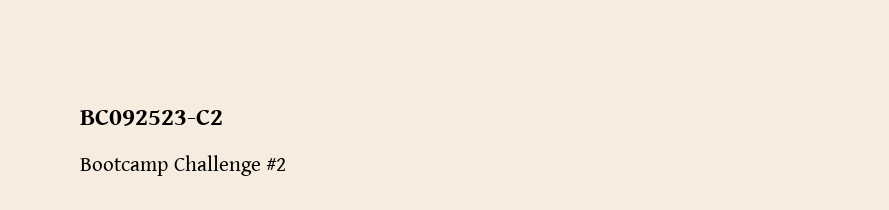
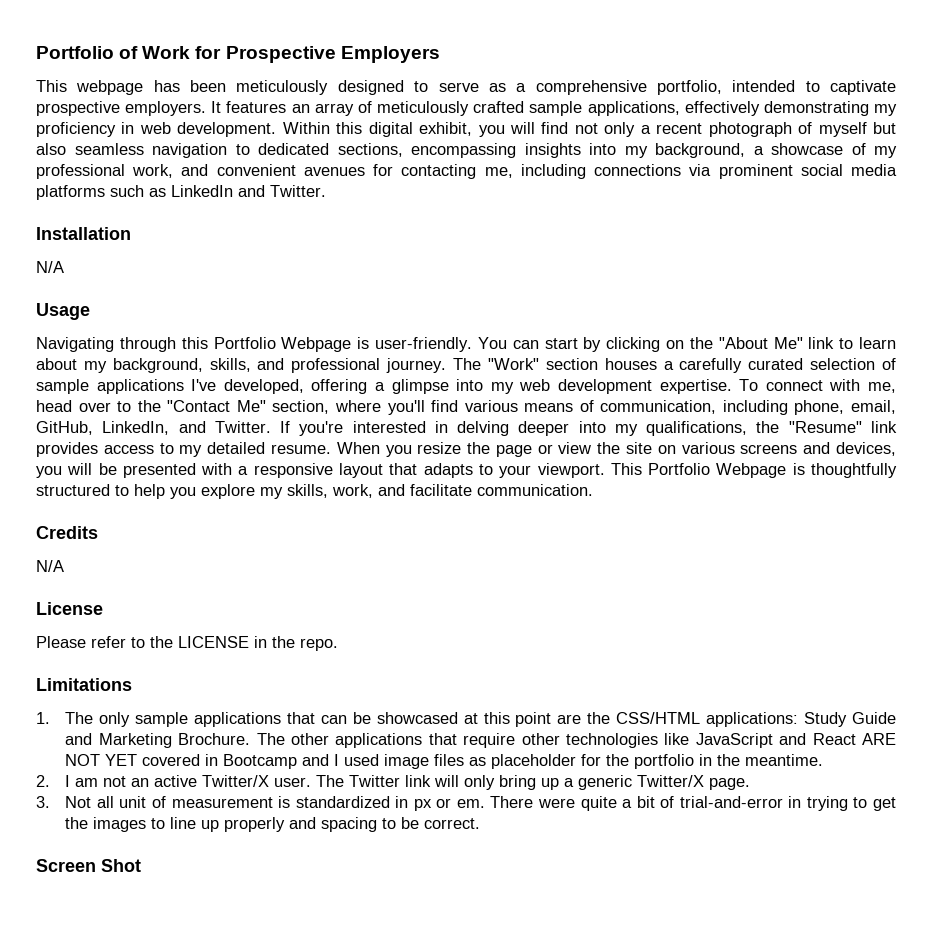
- BC092523-C2
- Bootcamp Challenge #2
+ Portfolio of Work for Prospective Employers
+ This webpage has been meticulously designed to serve as a comprehensive portfolio, intended to captivate prospective employers. It features an array of meticulously crafted sample applications, effectively demonstrating my proficiency in web development. Within this digital exhibit, you will find not only a recent photograph of myself but also seamless navigation to dedicated sections, encompassing insights into my background, a showcase of my professional work, and convenient avenues for contacting me, including connections via prominent social media platforms such as LinkedIn and Twitter.
+ Installation
+ N/A
+ Usage
+ Navigating through this Portfolio Webpage is user-friendly. You can start by clicking on the "About Me" link to learn about my background, skills, and professional journey. The "Work" section houses a carefully curated selection of sample applications I've developed, offering a glimpse into my web development expertise. To connect with me, head over to the "Contact Me" section, where you'll find various means of communication, including phone, email, GitHub, LinkedIn, and Twitter. If you're interested in delving deeper into my qualifications, the "Resume" link provides access to my detailed resume. When you resize the page or view the site on various screens and devices, you will be presented with a responsive layout that adapts to your viewport. This Portfolio Webpage is thoughtfully structured to help you explore my skills, work, and facilitate communication.
+ Credits
+ N/A
+ License
+ Please refer to the LICENSE in the repo.
+ Limitations
+ 1. The only sample applications that can be showcased at this point are the CSS/HTML applications: Study Guide and Marketing Brochure. The other applications that require other technologies like JavaScript and React ARE NOT YET covered in Bootcamp and I used image files as placeholder for the portfolio in the meantime.
+ 2. I am not an active Twitter/X user. The Twitter link will only bring up a generic Twitter/X page.
+ 3. Not all unit of measurement is standardized in px or em. There were quite a bit of trial-and-error in trying to get the images to line up properly and spacing to be correct.
+ Screen Shot

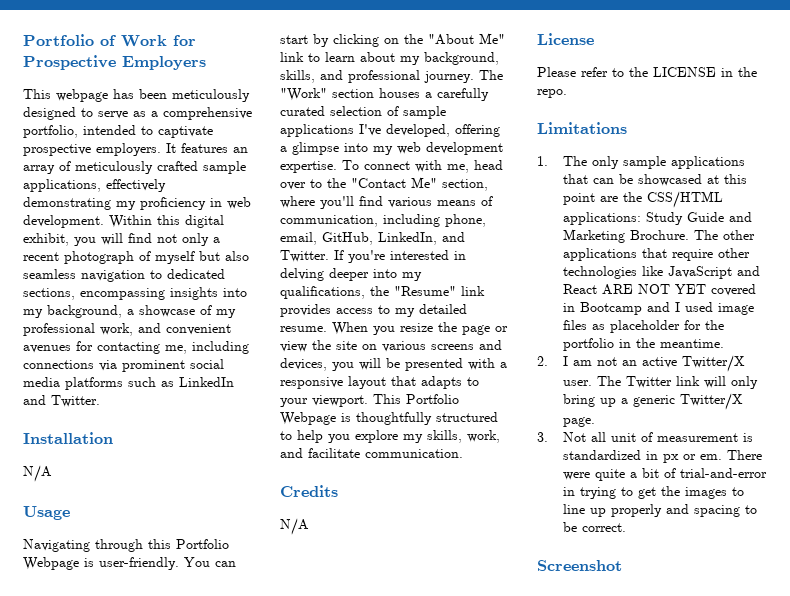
- Screen Shot
+ Screenshot

